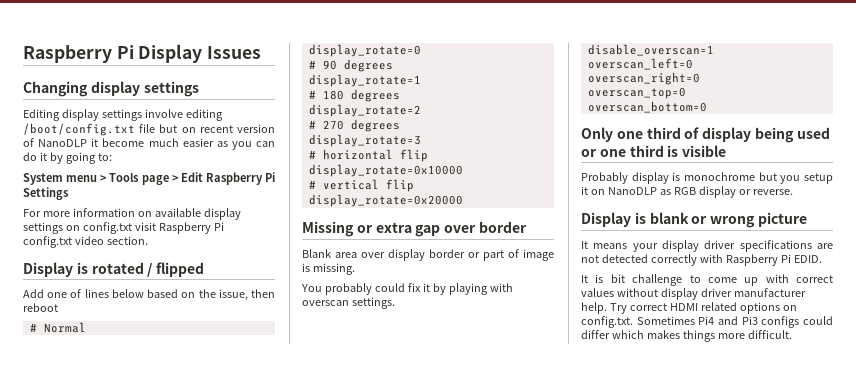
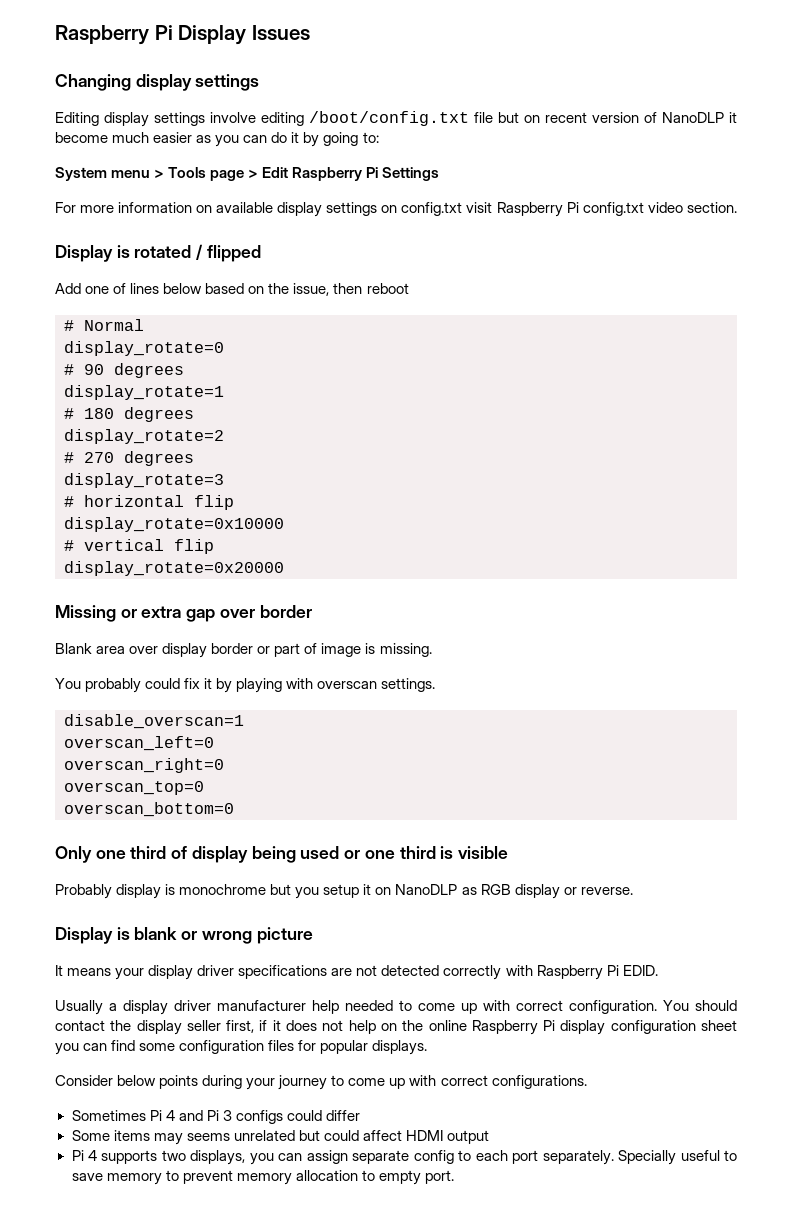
- It is bit challenge to come up with correct values without display driver manufacturer help. Try correct HDMI related options on config.txt. Sometimes Pi4 and Pi3 configs could differ which makes things more difficult.
+ Usually a display driver manufacturer help needed to come up with correct configuration. You should contact the display seller first, if it does not help on the online Raspberry Pi display configuration sheet you can find some configuration files for popular displays.
+ Consider below points during your journey to come up with correct configurations.
+ Sometimes Pi 4 and Pi 3 configs could differ
+ Some items may seems unrelated but could affect HDMI output
+ Pi 4 supports two displays, you can assign separate config to each port separately. Specially useful to save memory to prevent memory allocation to empty port.

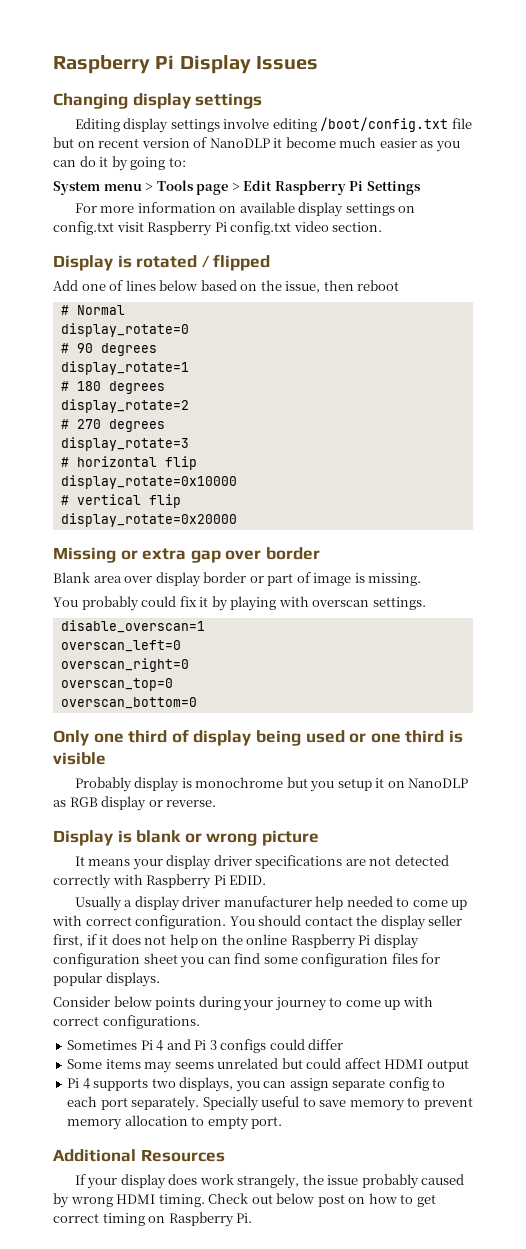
+ Additional Resources
+ If your display does work strangely, the issue probably caused by wrong HDMI timing. Check out below post on how to get correct timing on Raspberry Pi.

